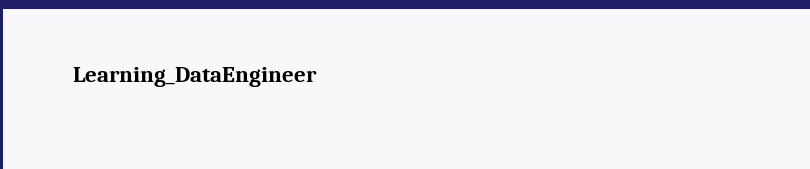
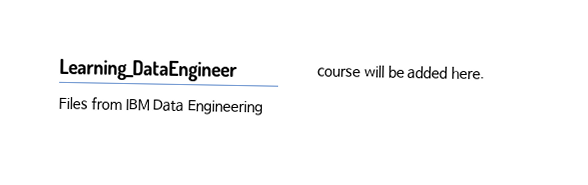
+ Files from IBM Data Engineering course will be added here.

